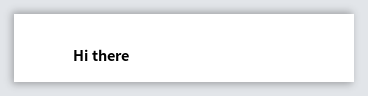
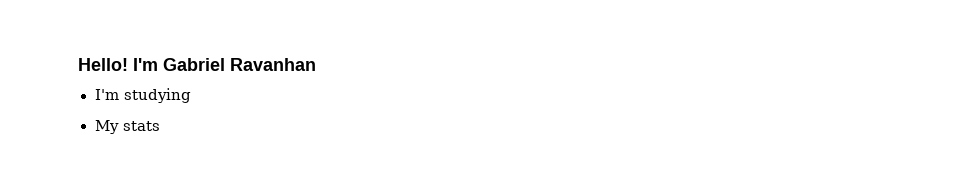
- Hi there
+ Hello! I'm Gabriel Ravanhan
+ I'm studying
+ My stats

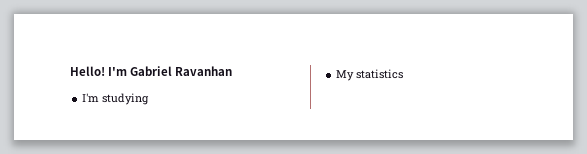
- My stats
+ My statistics

